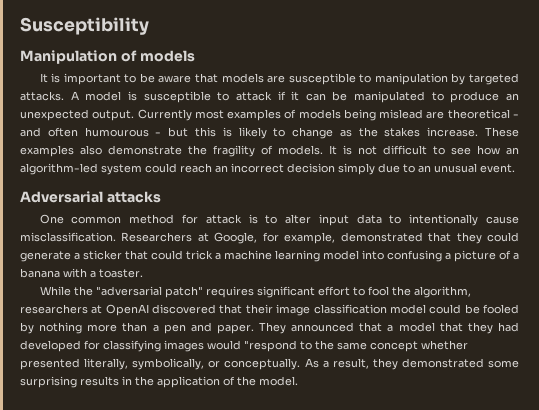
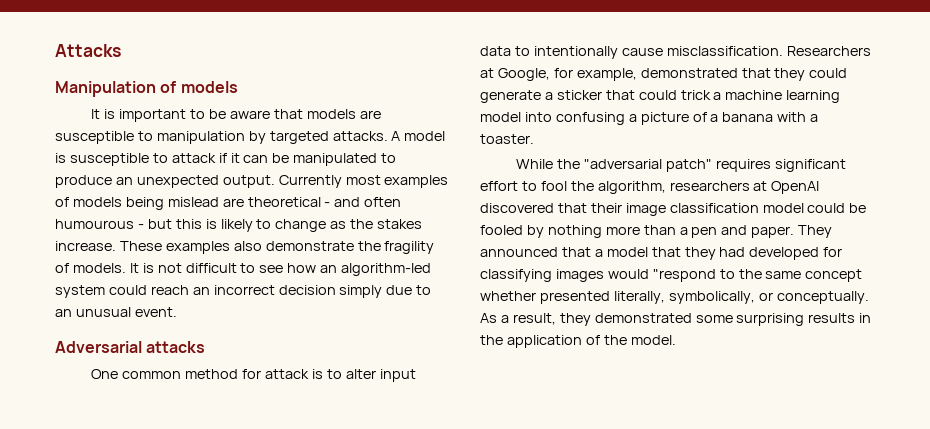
- Susceptibility
+ Attacks

